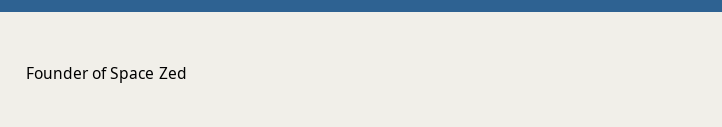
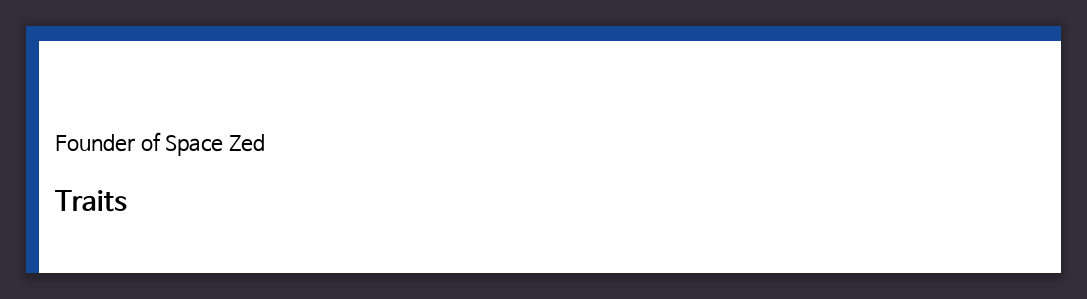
+ Traits

